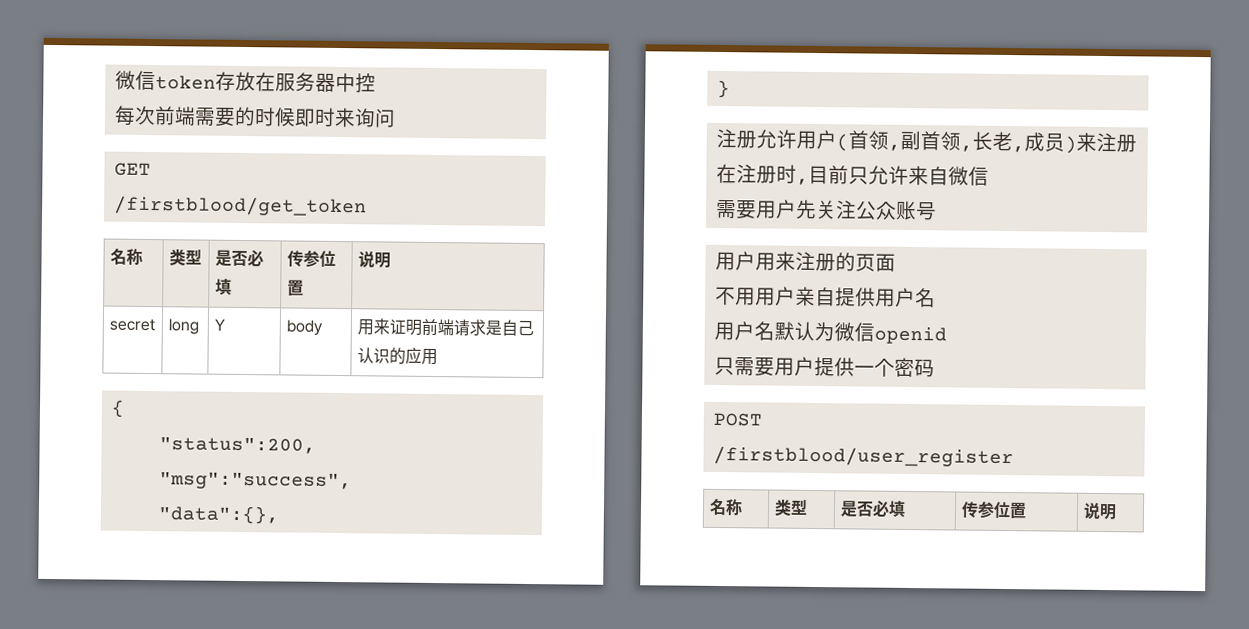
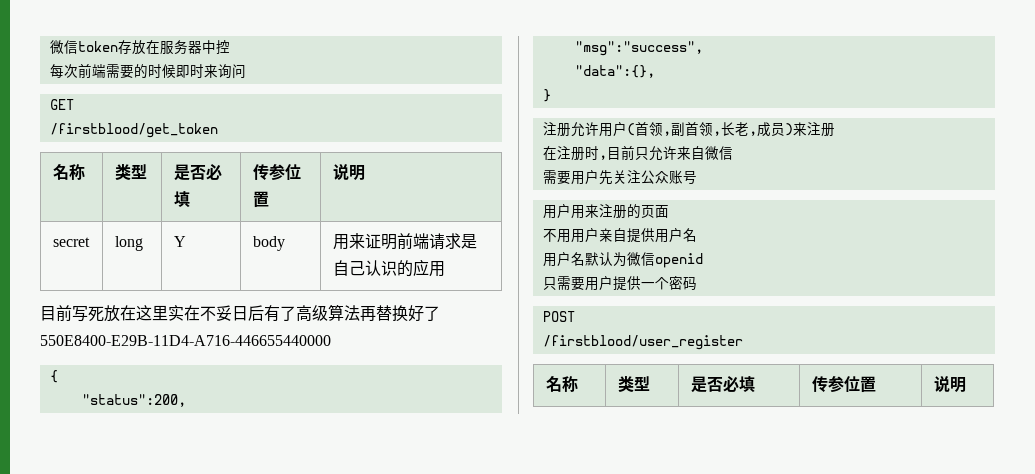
+ 目前写死放在这里实在不妥日后有了高级算法再替换好了550E8400-E29B-11D4-A716-446655440000

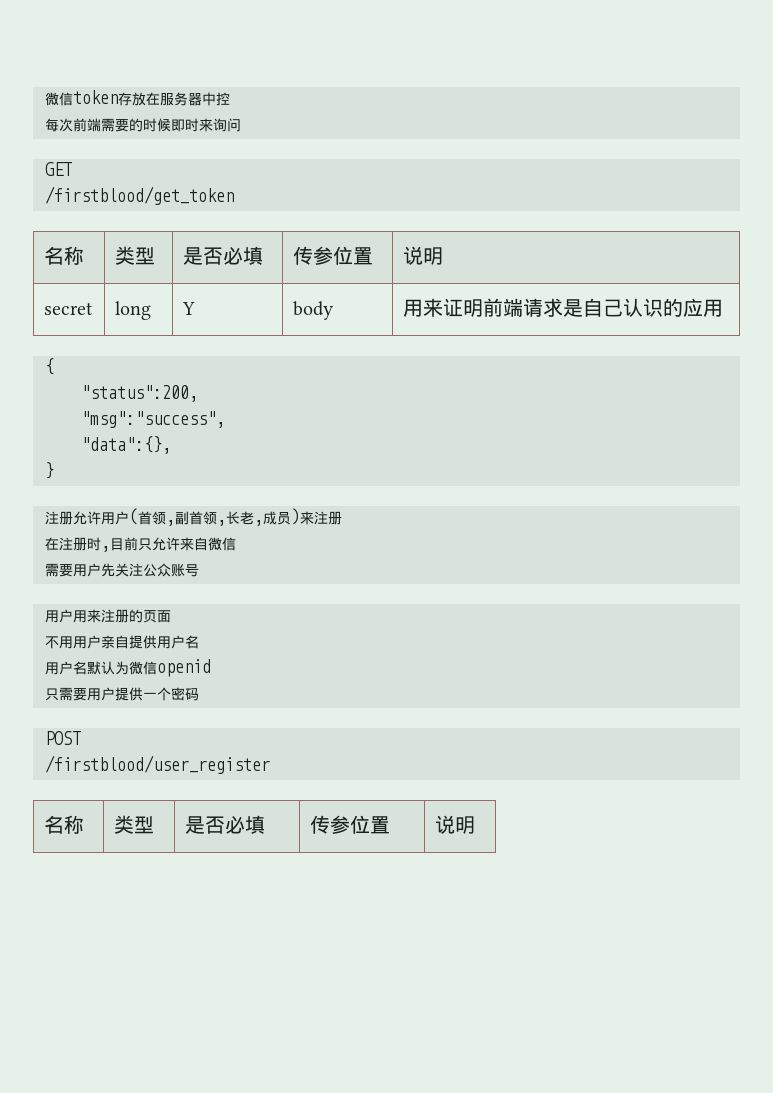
- 目前写死放在这里实在不妥日后有了高级算法再替换好了550E8400-E29B-11D4-A716-446655440000

